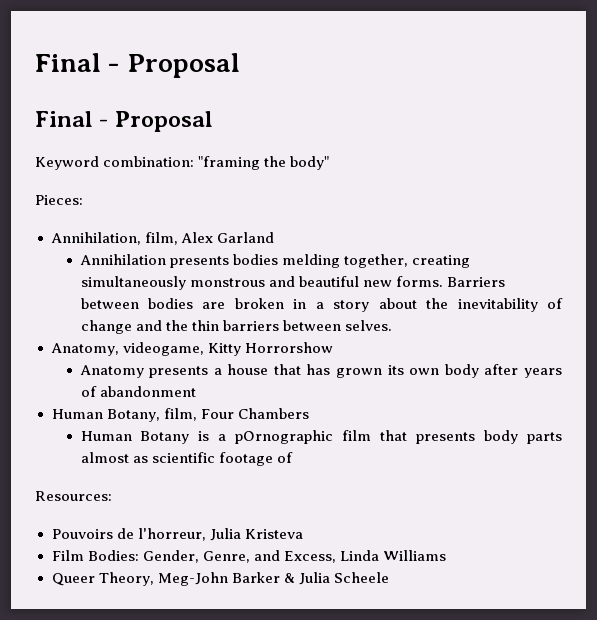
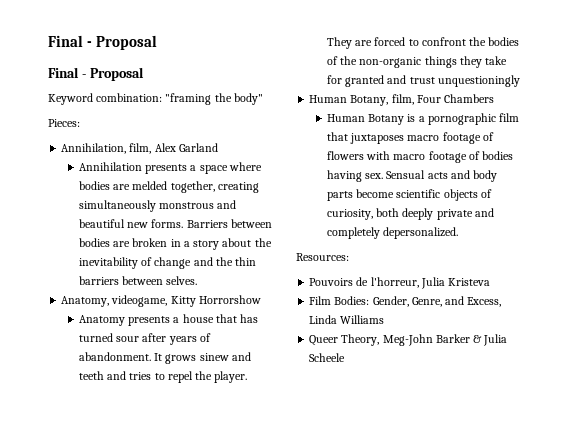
- Annihilation presents bodies melding together, creating simultaneously monstrous and beautiful new forms.
+ Annihilation presents a space where bodies are melded together, creating simultaneously monstrous and beautiful new forms.
- Anatomy presents a house that has grown its own body after years of abandonment
+ Anatomy presents a house that has turned sour after years of abandonment. It grows sinew and teeth and tries to repel the player. They are forced to confront the bodies of the non-organic things they take for granted and trust unquestioningly
- Human Botany is a pOrnographic film that presents body parts almost as scientific footage of
+ Human Botany is a pornographic film that juxtaposes macro footage of flowers with macro footage of bodies having sex. Sensual acts and body parts become scientific objects of curiosity, both deeply private and completely depersonalized.

